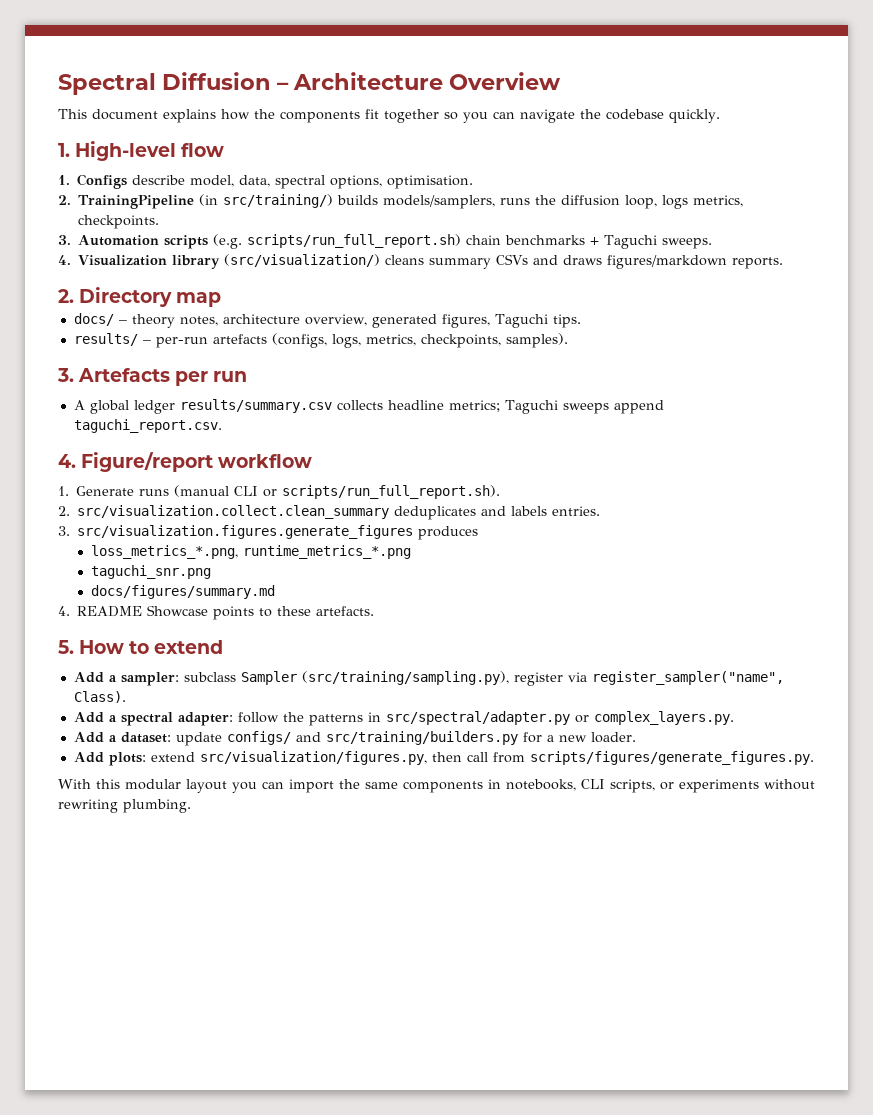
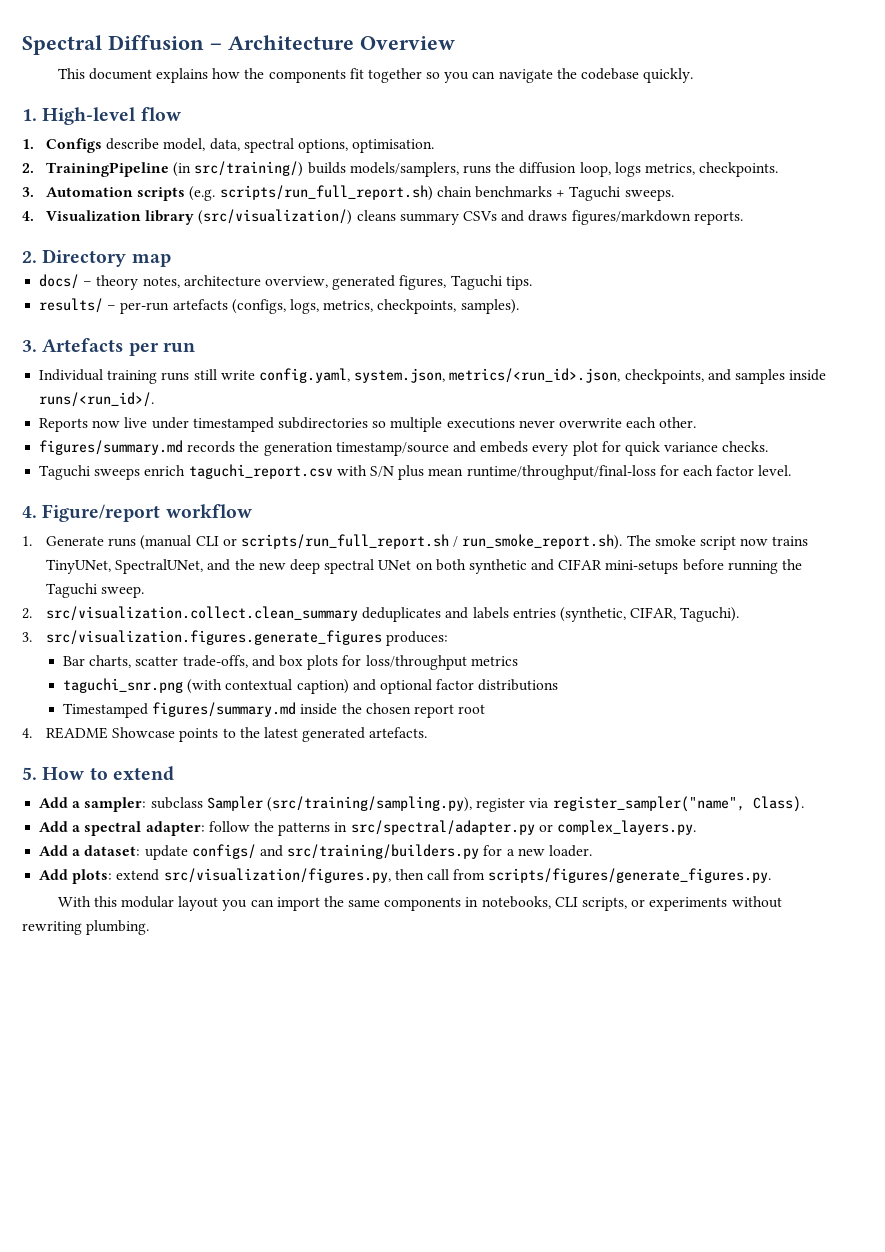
- A global ledger results/summary.csv collects headline metrics; Taguchi sweeps append taguchi_report.csv.
+ Individual training runs still write config.yaml, system.json, metrics/<run_id>.json, checkpoints, and samples inside runs/<run_id>/.
+ Reports now live under timestamped subdirectories so multiple executions never overwrite each other.
+ figures/summary.md records the generation timestamp/source and embeds every plot for quick variance checks.
+ Taguchi sweeps enrich taguchi_report.csv with S/N plus mean runtime/throughput/final-loss for each factor level.
- 1. Generate runs (manual CLI or scripts/run_full_report.sh).
+ 1. Generate runs (manual CLI or scripts/run_full_report.sh / run_smoke_report.sh). The smoke script now trains TinyUNet, SpectralUNet, and the new deep spectral UNet on both synthetic and CIFAR mini-setups before running the Taguchi sweep.
- 2. src/visualization.collect.clean_summary deduplicates and labels entries.
- 3. src/visualization.figures.generate_figures produces
- loss_metrics_*.png, runtime_metrics_*.png
- taguchi_snr.png
- docs/figures/summary.md
+ 2. src/visualization.collect.clean_summary deduplicates and labels entries (synthetic, CIFAR, Taguchi).
+ 3. src/visualization.figures.generate_figures produces:
+ Bar charts, scatter trade-offs, and box plots for loss/throughput metrics
+ taguchi_snr.png (with contextual caption) and optional factor distributions
+ Timestamped figures/summary.md inside the chosen report root
- 4. README Showcase points to these artefacts.
+ 4. README Showcase points to the latest generated artefacts.

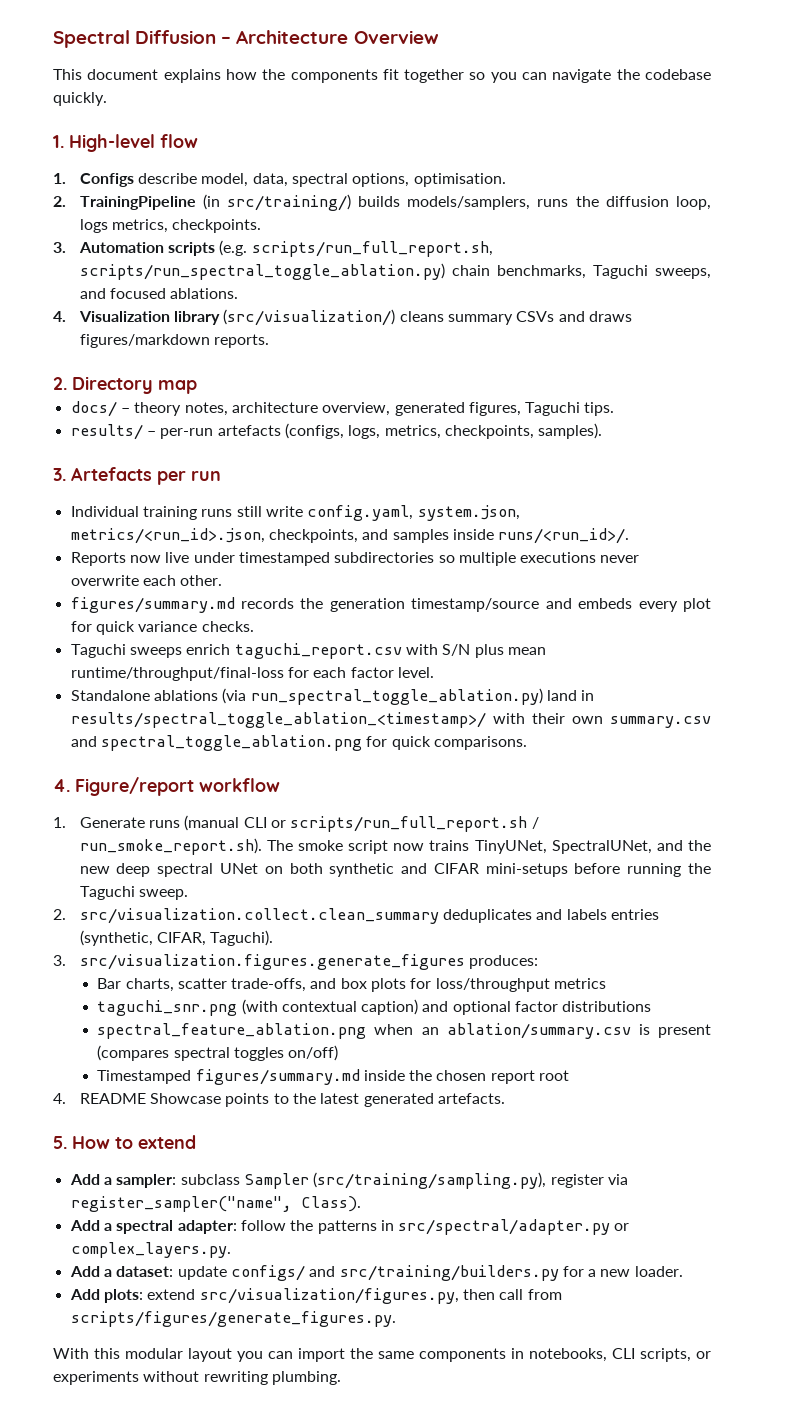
- 3. Automation scripts (e.g. scripts/run_full_report.sh) chain benchmarks + Taguchi sweeps.
+ 3. Automation scripts (e.g. scripts/run_full_report.sh, scripts/run_spectral_toggle_ablation.py) chain benchmarks, Taguchi sweeps, and focused ablations.
+ Standalone ablations (via run_spectral_toggle_ablation.py) land in results/spectral_toggle_ablation_<timestamp>/ with their own summary.csv and spectral_toggle_ablation.png for quick comparisons.
+ spectral_feature_ablation.png when an ablation/summary.csv is present (compares spectral toggles on/off)

